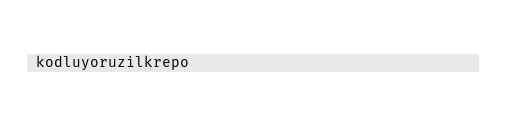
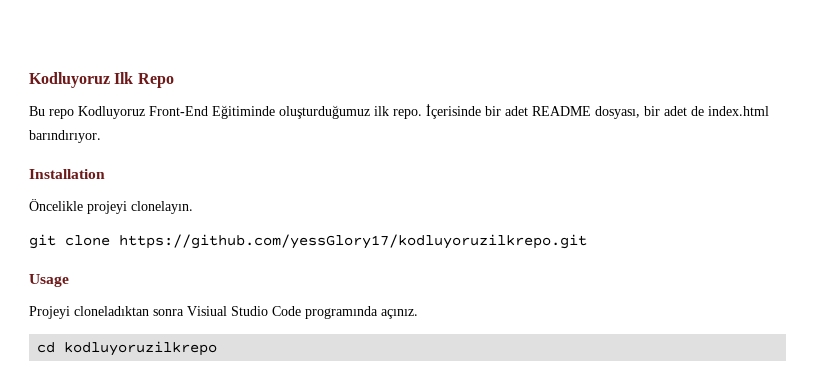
- kodluyoruzilkrepo
+ Kodluyoruz Ilk Repo
+ Bu repo Kodluyoruz Front-End Eğitiminde oluşturduğumuz ilk repo. İçerisinde bir adet README dosyası, bir adet de index.html barındırıyor.
+ Installation
+ Öncelikle projeyi clonelayın.
+ git clone https://github.com/yessGlory17/kodluyoruzilkrepo.git
+ Usage
+ Projeyi cloneladıktan sonra Visiual Studio Code programında açınız.
+ cd kodluyoruzilkrepo

